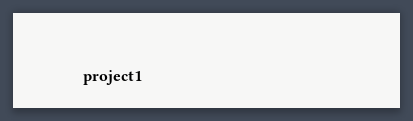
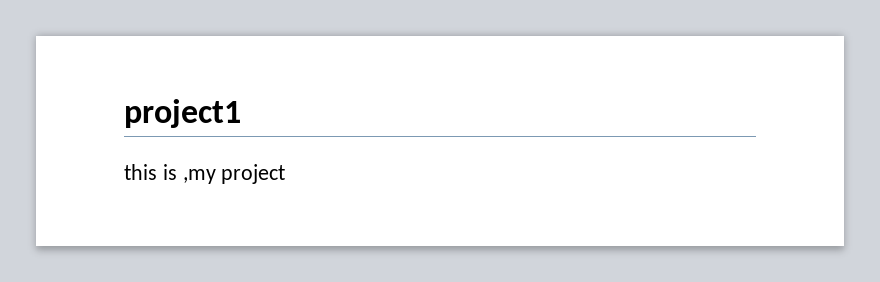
+ this is ,my project

